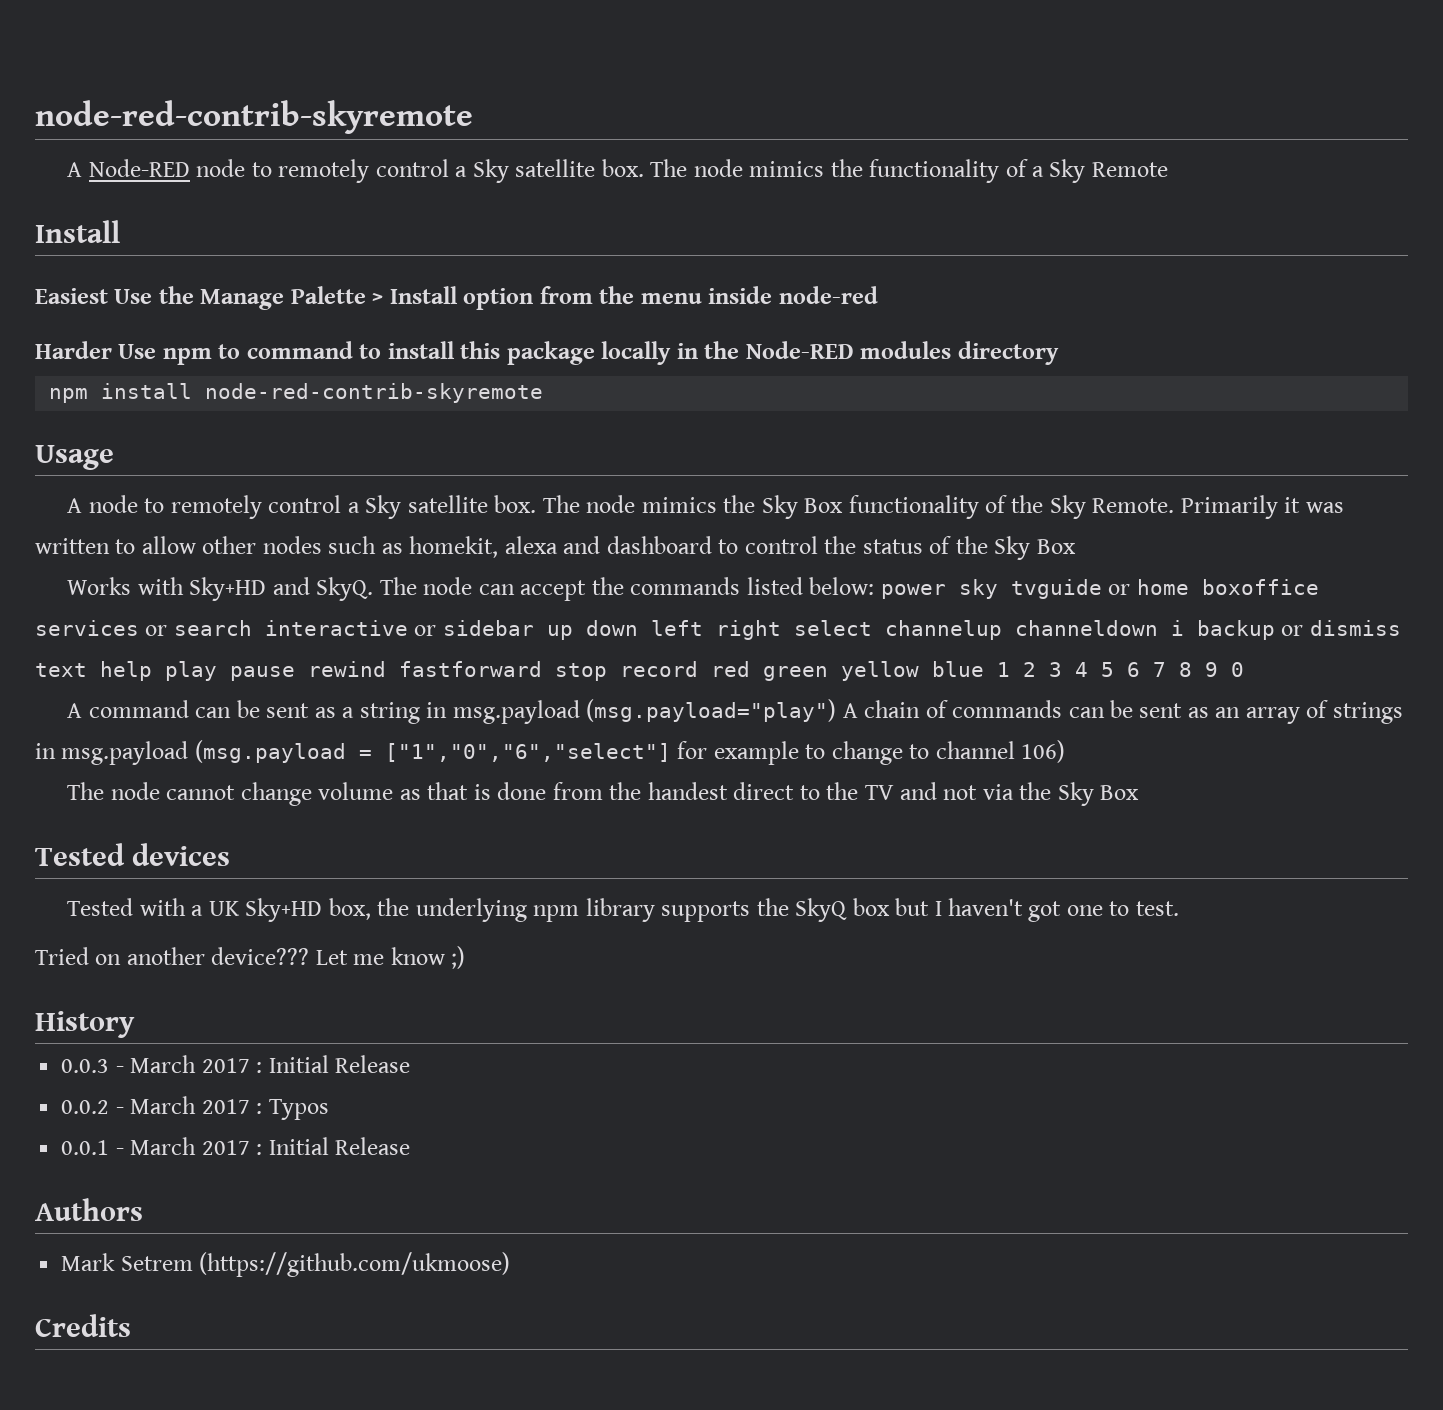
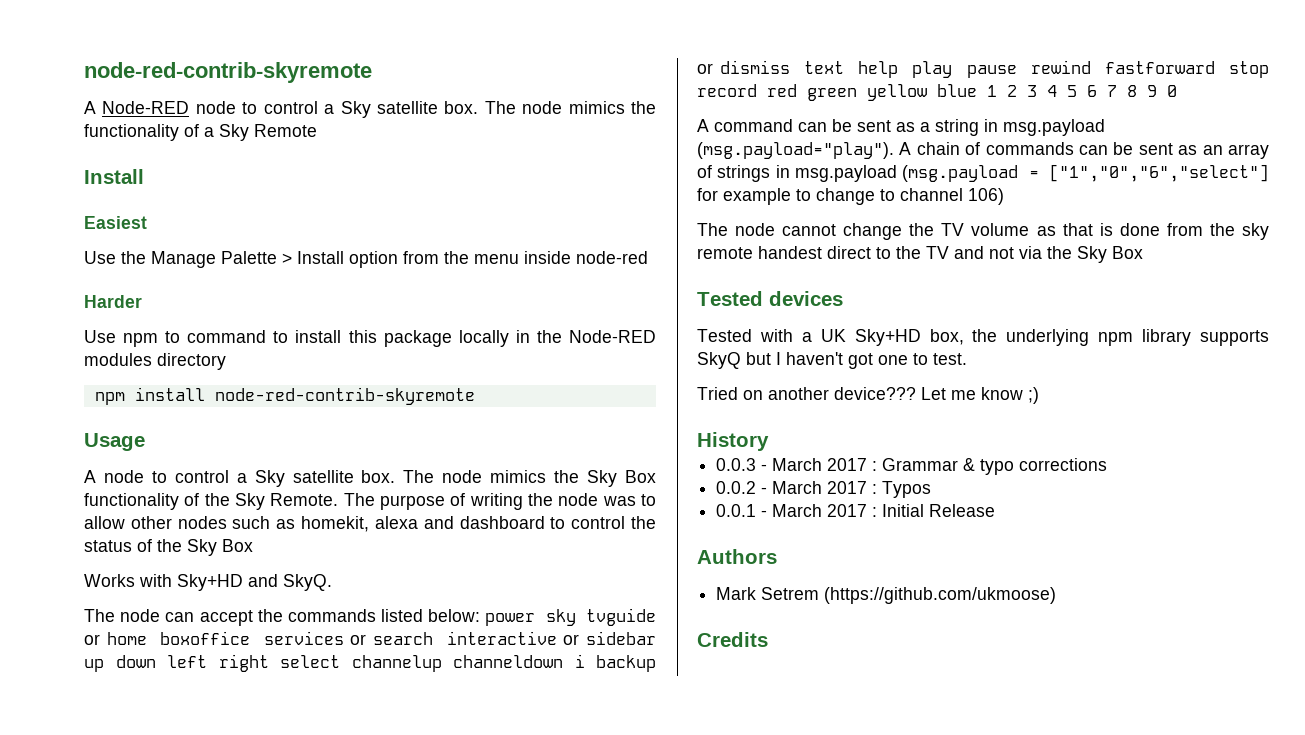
- A Node-RED node to remotely control a Sky satellite box.
+ A Node-RED node to control a Sky satellite box.
- Easiest Use the Manage Palette > Install option from the menu inside node-red
+ Easiest
+ Use the Manage Palette > Install option from the menu inside node-red
- Harder Use npm to command to install this package locally in the Node-RED modules directory
+ Harder
+ Use npm to command to install this package locally in the Node-RED modules directory
- A node to remotely control a Sky satellite box.
+ A node to control a Sky satellite box.
- Primarily it was written to allow other nodes such as homekit, alexa and dashboard to control the status of the Sky Box
+ The purpose of writing the node was to allow other nodes such as homekit, alexa and dashboard to control the status of the Sky Box
- Works with Sky+HD and SkyQ. The node can accept the commands listed below: power sky tvguide or home boxoffice services or search interactive or sidebar up down left right select channelup channeldown i backup or dismiss text help play pause rewind fastforward stop record red green yellow blue 1 2 3 4 5 6 7 8 9 0
+ Works with Sky+HD and SkyQ.
+ The node can accept the commands listed below: power sky tvguide or home boxoffice services or search interactive or sidebar up down left right select channelup channeldown i backup or dismiss text help play pause rewind fastforward stop record red green yellow blue 1 2 3 4 5 6 7 8 9 0
- A command can be sent as a string in msg.payload (msg.payload="play") A chain of commands can be sent as an array of strings in msg.payload (msg.payload = ["1","0","6","select"] for example to change to channel 106)
+ A command can be sent as a string in msg.payload (msg.payload="play"). A chain of commands can be sent as an array of strings in msg.payload (msg.payload = ["1","0","6","select"] for example to change to channel 106)
- The node cannot change volume as that is done from the handest direct to the TV and not via the Sky Box
+ The node cannot change the TV volume as that is done from the sky remote handest direct to the TV and not via the Sky Box
- Tested with a UK Sky+HD box, the underlying npm library supports the SkyQ box but I haven't got one to test.
+ Tested with a UK Sky+HD box, the underlying npm library supports SkyQ but I haven't got one to test.
- 0.0.3 - March 2017 : Initial Release
+ 0.0.3 - March 2017 : Grammar & typo corrections

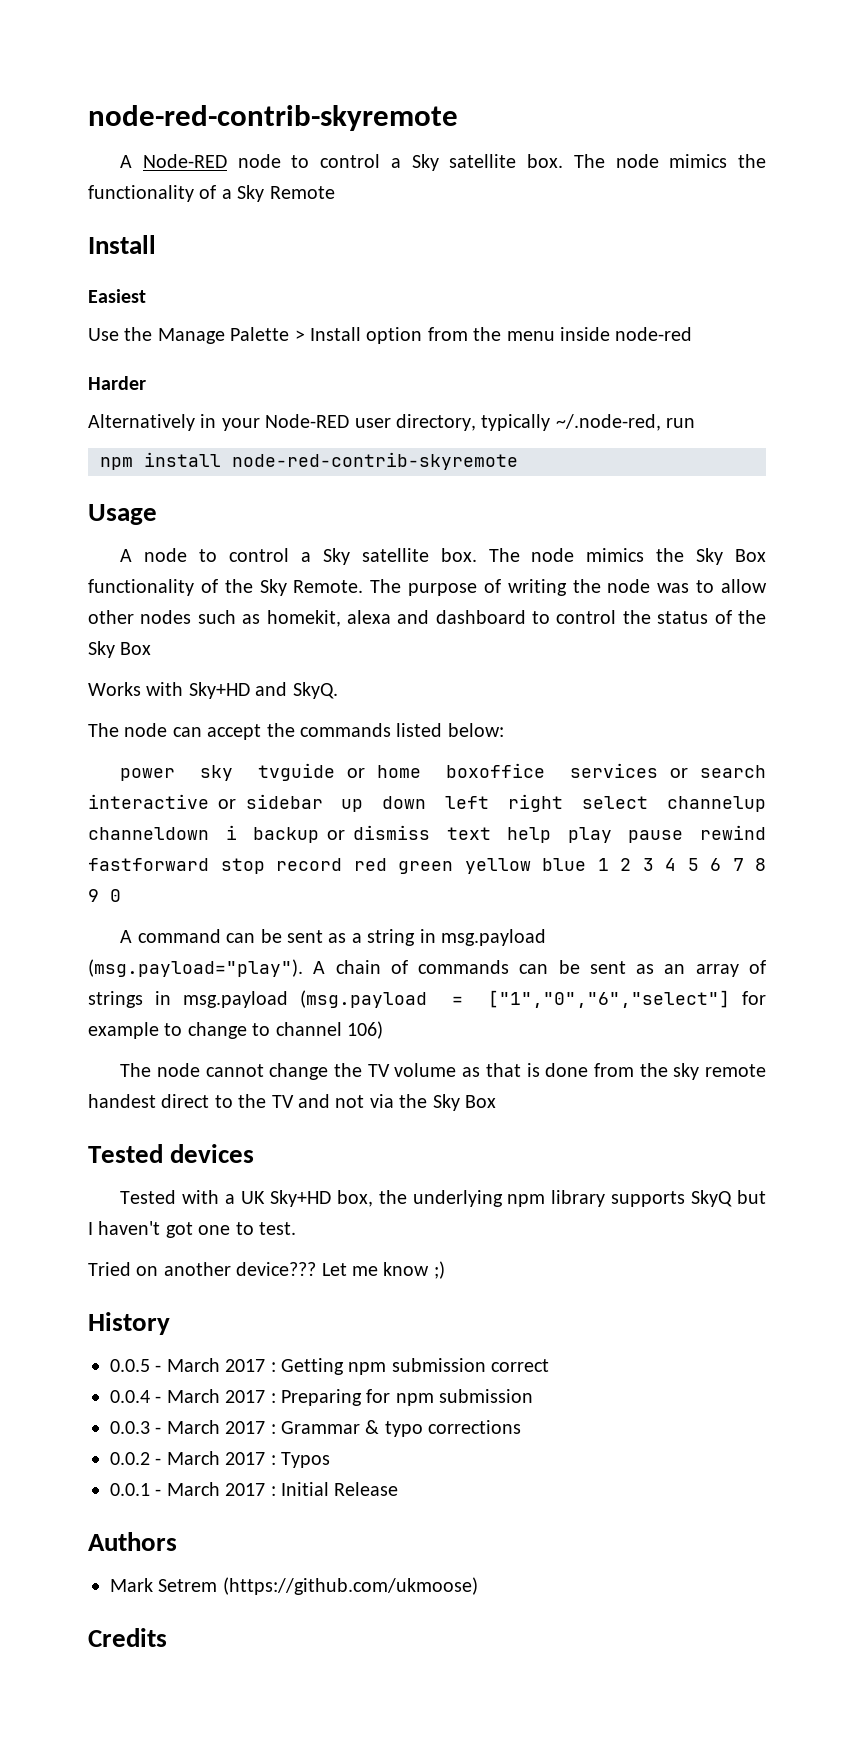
- Use npm to command to install this package locally in the Node-RED modules directory
+ Alternatively in your Node-RED user directory, typically ~/.node-red, run
- The node can accept the commands listed below: power sky tvguide or home boxoffice services or search interactive or sidebar up down left right select channelup channeldown i backup or dismiss text help play pause rewind fastforward stop record red green yellow blue 1 2 3 4 5 6 7 8 9 0
+ The node can accept the commands listed below:
+ power sky tvguide or home boxoffice services or search interactive or sidebar up down left right select channelup channeldown i backup or dismiss text help play pause rewind fastforward stop record red green yellow blue 1 2 3 4 5 6 7 8 9 0
+ 0.0.5 - March 2017 : Getting npm submission correct
+ 0.0.4 - March 2017 : Preparing for npm submission

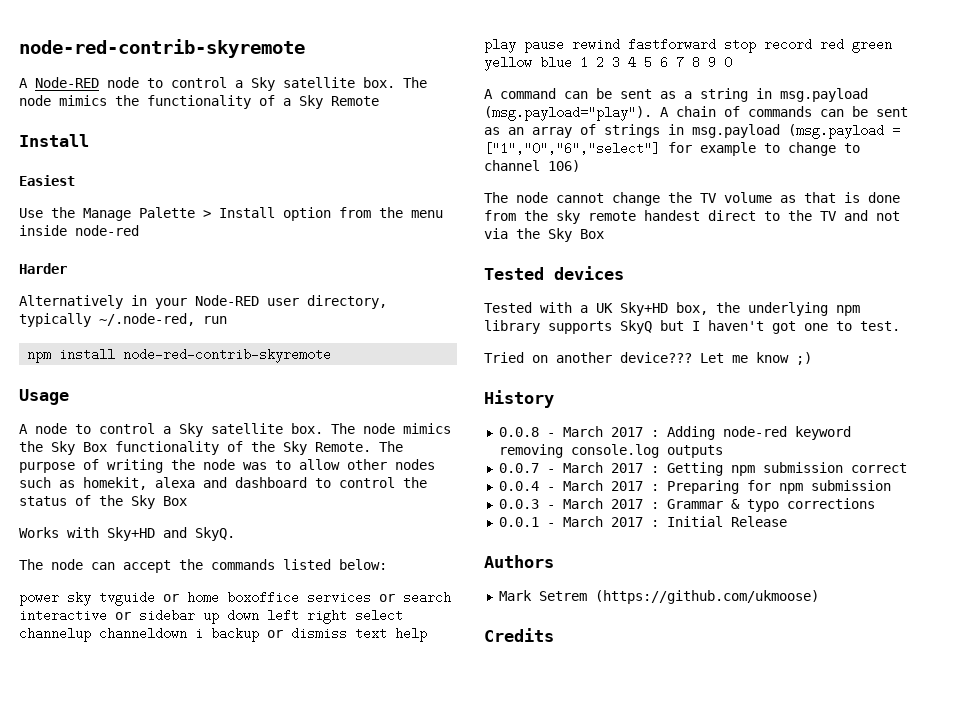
- 0.0.5 - March 2017 : Getting npm submission correct
+ 0.0.8 - March 2017 : Adding node-red keyword removing console.log outputs
+ 0.0.7 - March 2017 : Getting npm submission correct
- 0.0.2 - March 2017 : Typos

